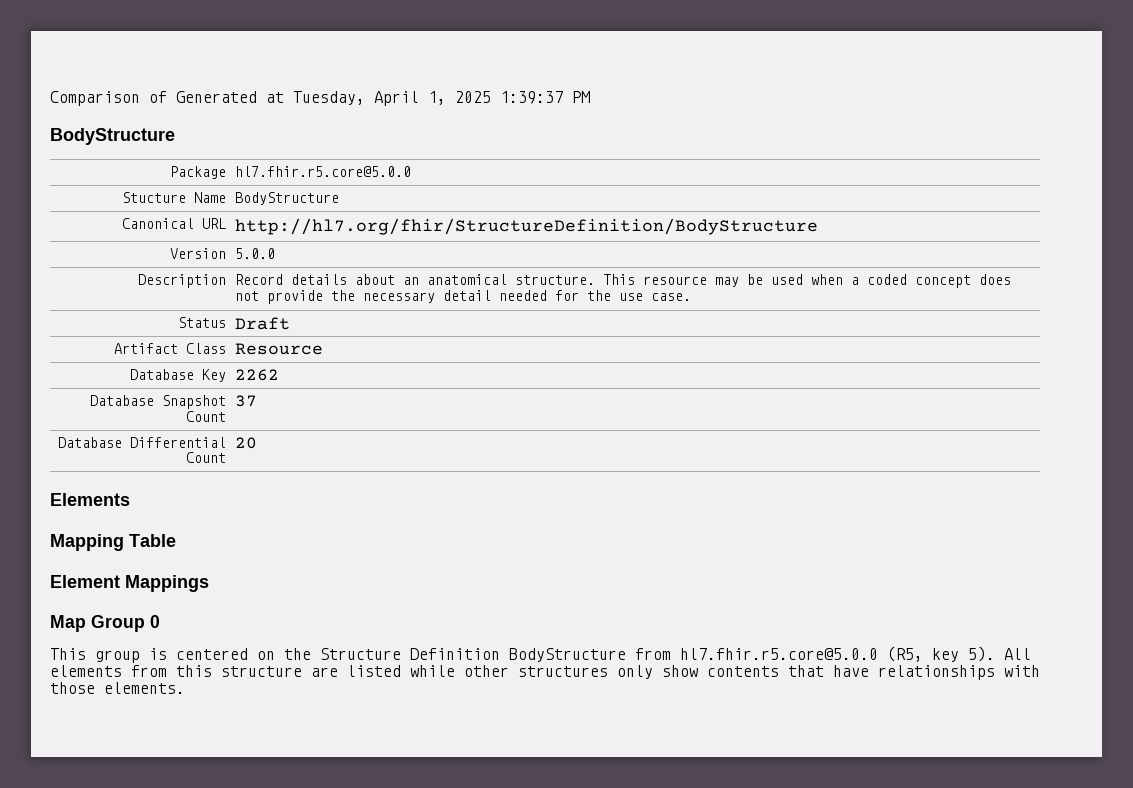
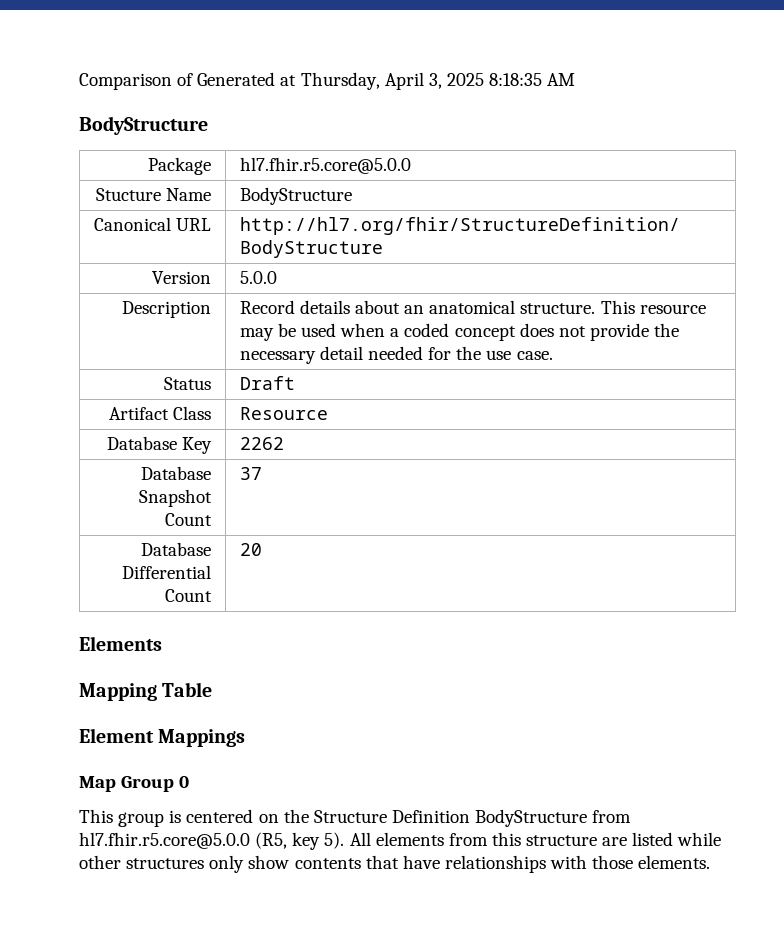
- Comparison of Generated at Tuesday, April 1, 2025 1:39:37 PM
+ Comparison of Generated at Thursday, April 3, 2025 8:18:35 AM

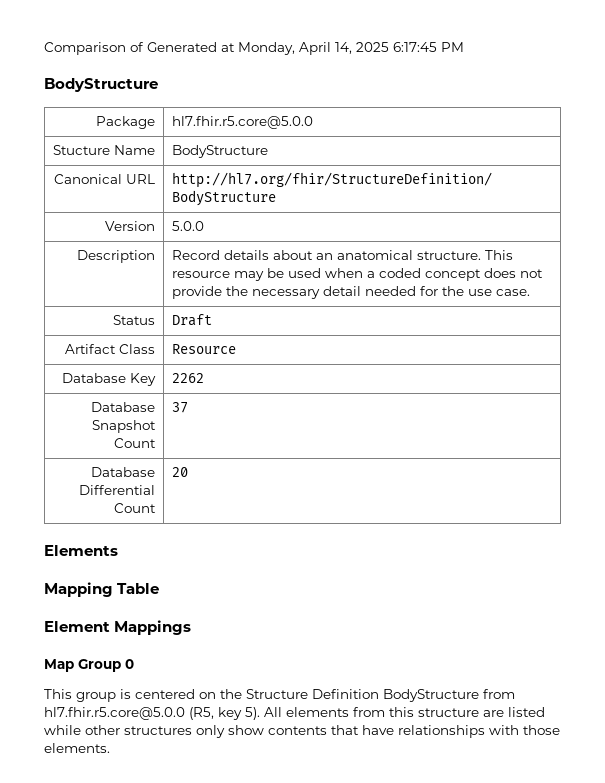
- Comparison of Generated at Thursday, April 3, 2025 8:18:35 AM
+ Comparison of Generated at Monday, April 14, 2025 6:17:45 PM

